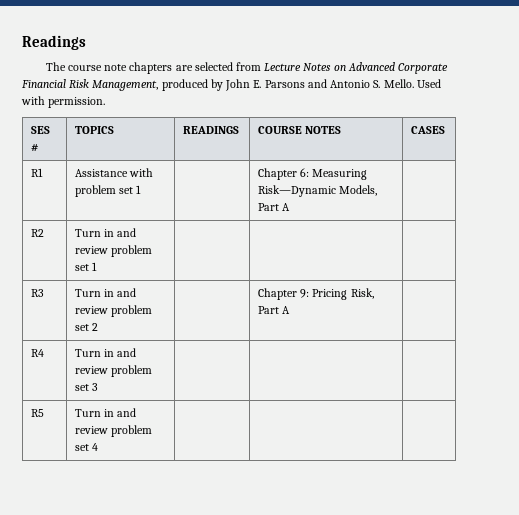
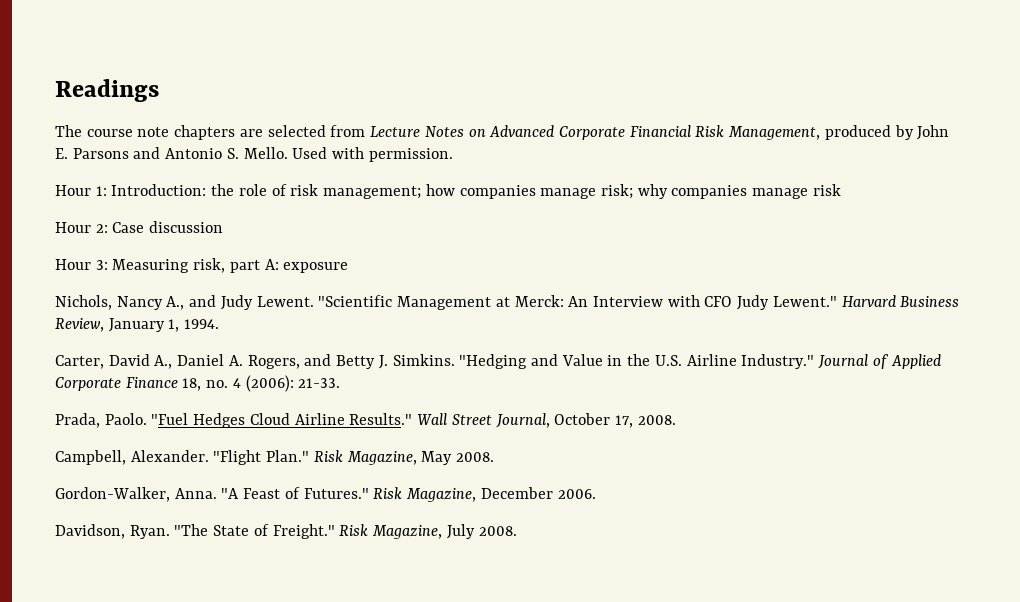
- SES # | TOPICS | READINGS | COURSE NOTES | CASES
- R1 | Assistance with problem set 1 | | Chapter 6: Measuring Risk—Dynamic Models, Part A |
- R2 | Turn in and review problem set 1 | | |
- R3 | Turn in and review problem set 2 | | Chapter 9: Pricing Risk, Part A |
- R4 | Turn in and review problem set 3 | | |
- R5 | Turn in and review problem set 4 | | |
+ Hour 1: Introduction: the role of risk management; how companies manage risk; why companies manage risk
+ Hour 2: Case discussion
+ Hour 3: Measuring risk, part A: exposure
+ Nichols, Nancy A., and Judy Lewent. "Scientific Management at Merck: An Interview with CFO Judy Lewent." Harvard Business Review, January 1, 1994.
+ Carter, David A., Daniel A. Rogers, and Betty J. Simkins. "Hedging and Value in the U.S. Airline Industry." Journal of Applied Corporate Finance 18, no. 4 (2006): 21-33.
+ Prada, Paolo. "Fuel Hedges Cloud Airline Results." Wall Street Journal, October 17, 2008.
+ Campbell, Alexander. "Flight Plan." Risk Magazine, May 2008.
+ Gordon-Walker, Anna. "A Feast of Futures." Risk Magazine, December 2006.
+ Davidson, Ryan. "The State of Freight." Risk Magazine, July 2008.

